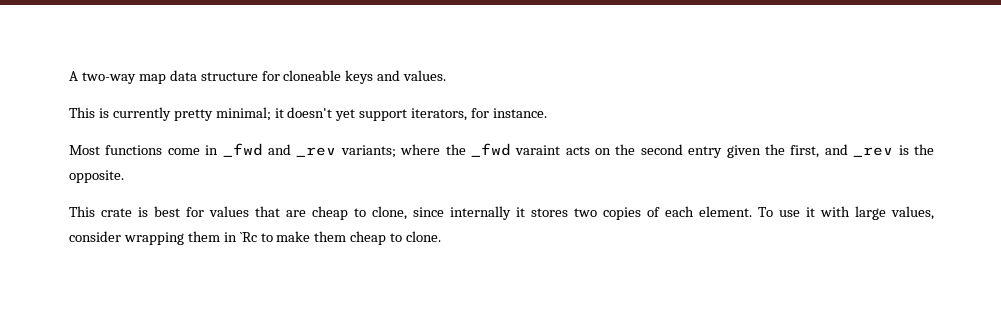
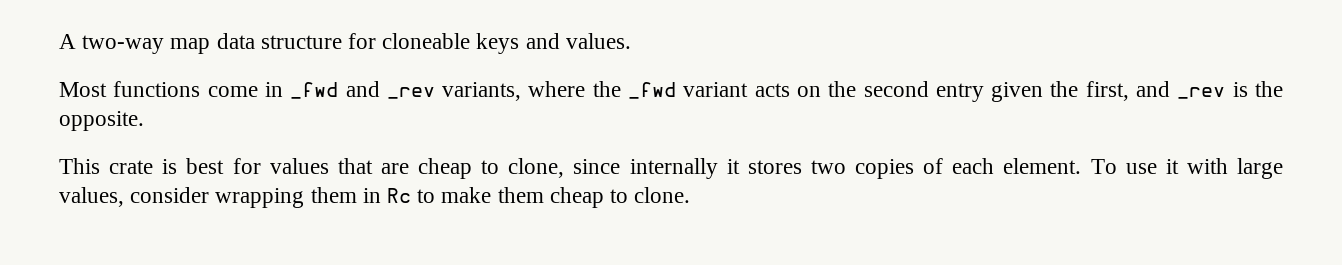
- This is currently pretty minimal; it doesn't yet support iterators, for instance.
- Most functions come in _fwd and _rev variants; where the _fwd varaint acts on the second entry given the first, and _rev is the opposite.
+ Most functions come in _fwd and _rev variants, where the _fwd variant acts on the second entry given the first, and _rev is the opposite.
- To use it with large values, consider wrapping them in `Rc to make them cheap to clone.
+ To use it with large values, consider wrapping them in Rc to make them cheap to clone.

